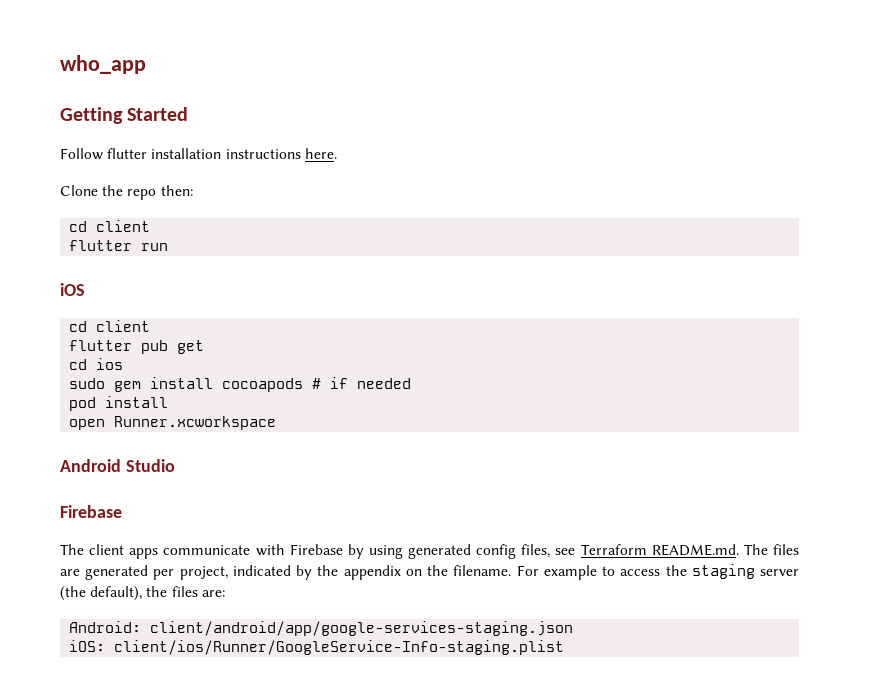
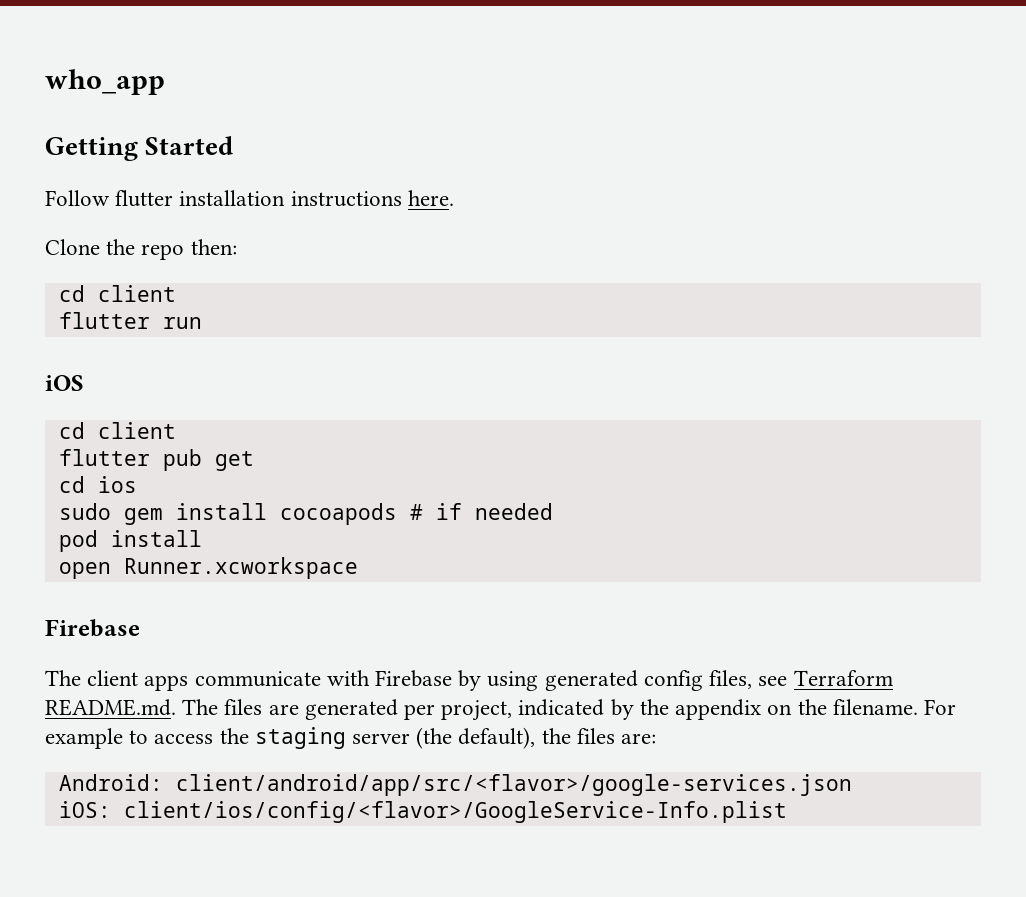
- Android Studio
- Android: client/android/app/google-services-staging.json
+ Android: client/android/app/src/<flavor>/google-services.json
- iOS: client/ios/Runner/GoogleService-Info-staging.plist
+ iOS: client/ios/config/<flavor>/GoogleService-Info.plist

